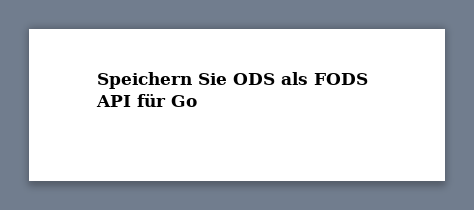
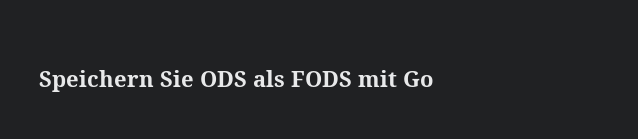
- Speichern Sie ODS als FODS API für Go
+ Speichern Sie ODS als FODS mit Go

